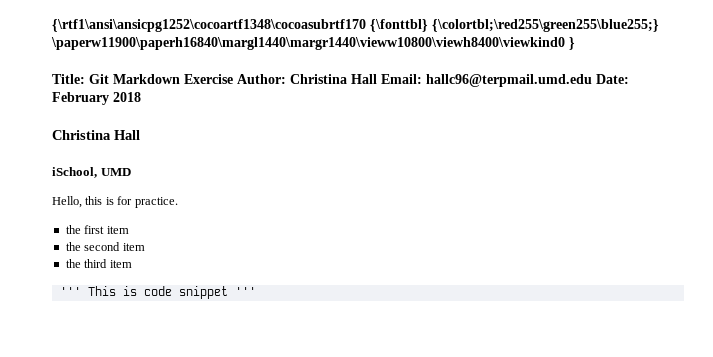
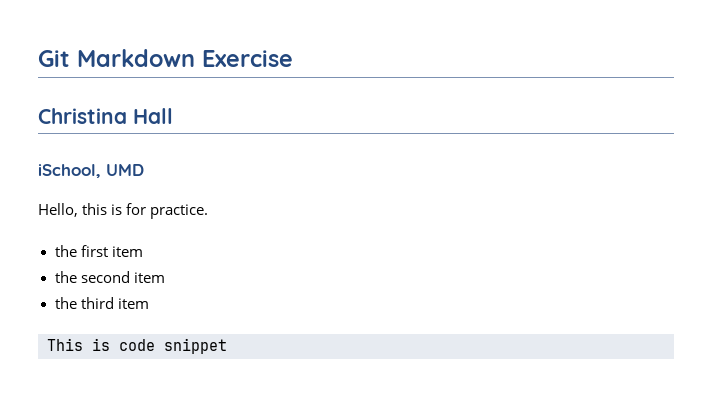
- {\rtf1\ansi\ansicpg1252\cocoartf1348\cocoasubrtf170 {\fonttbl} {\colortbl;\red255\green255\blue255;} \paperw11900\paperh16840\margl1440\margr1440\vieww10800\viewh8400\viewkind0 }
- Title: Git Markdown Exercise Author: Christina Hall Email: hallc96@terpmail.umd.edu Date: February 2018
+ Git Markdown Exercise
- ''' This is code snippet '''
+ This is code snippet

